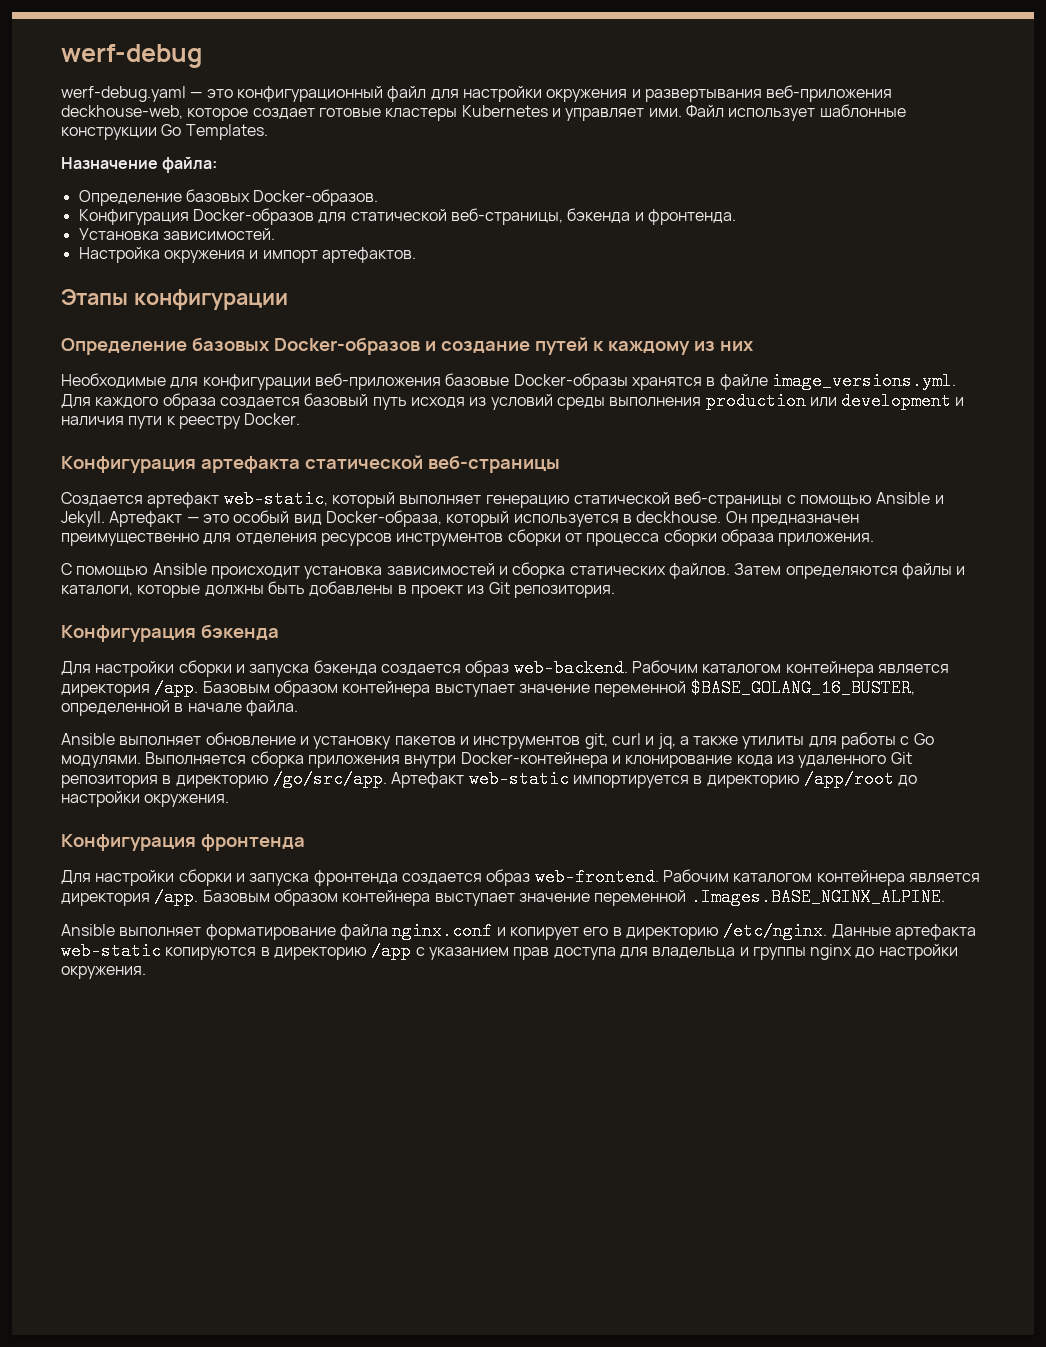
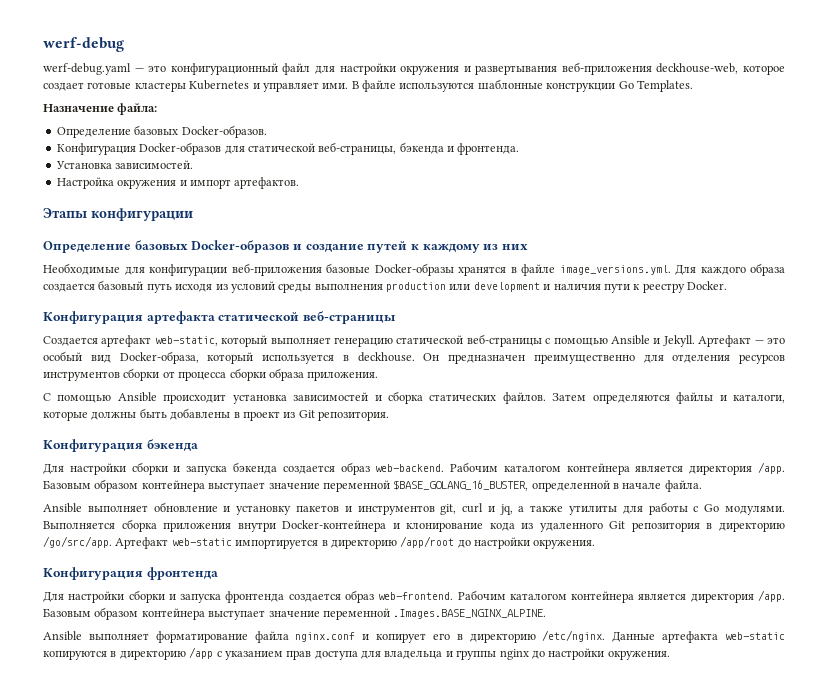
- Файл использует шаблонные конструкции Go Templates.
+ В файле используются шаблонные конструкции Go Templates.

